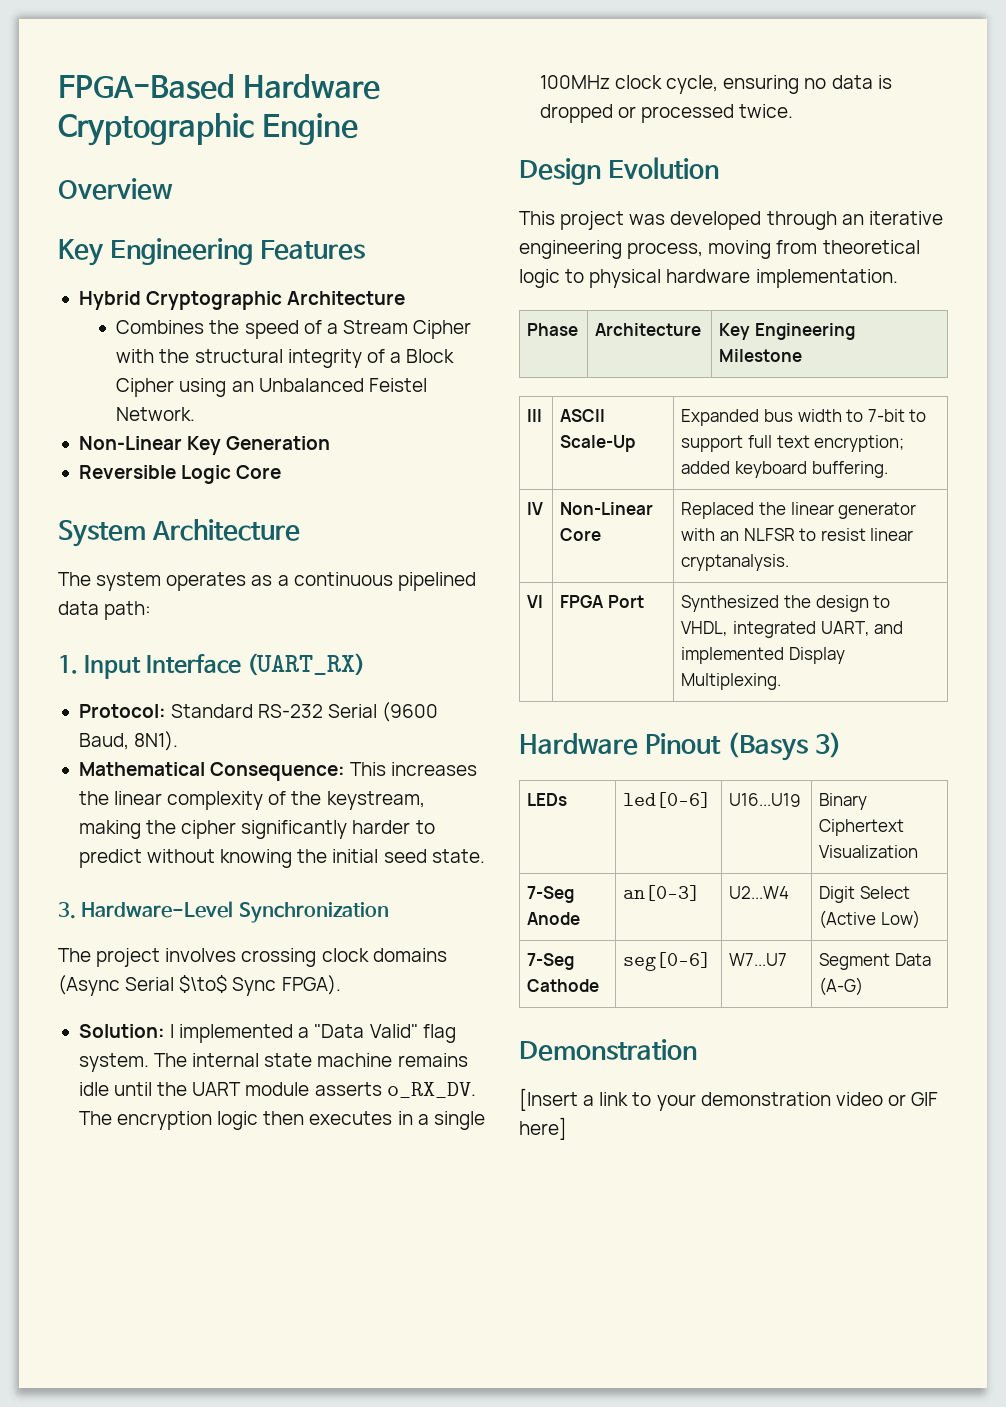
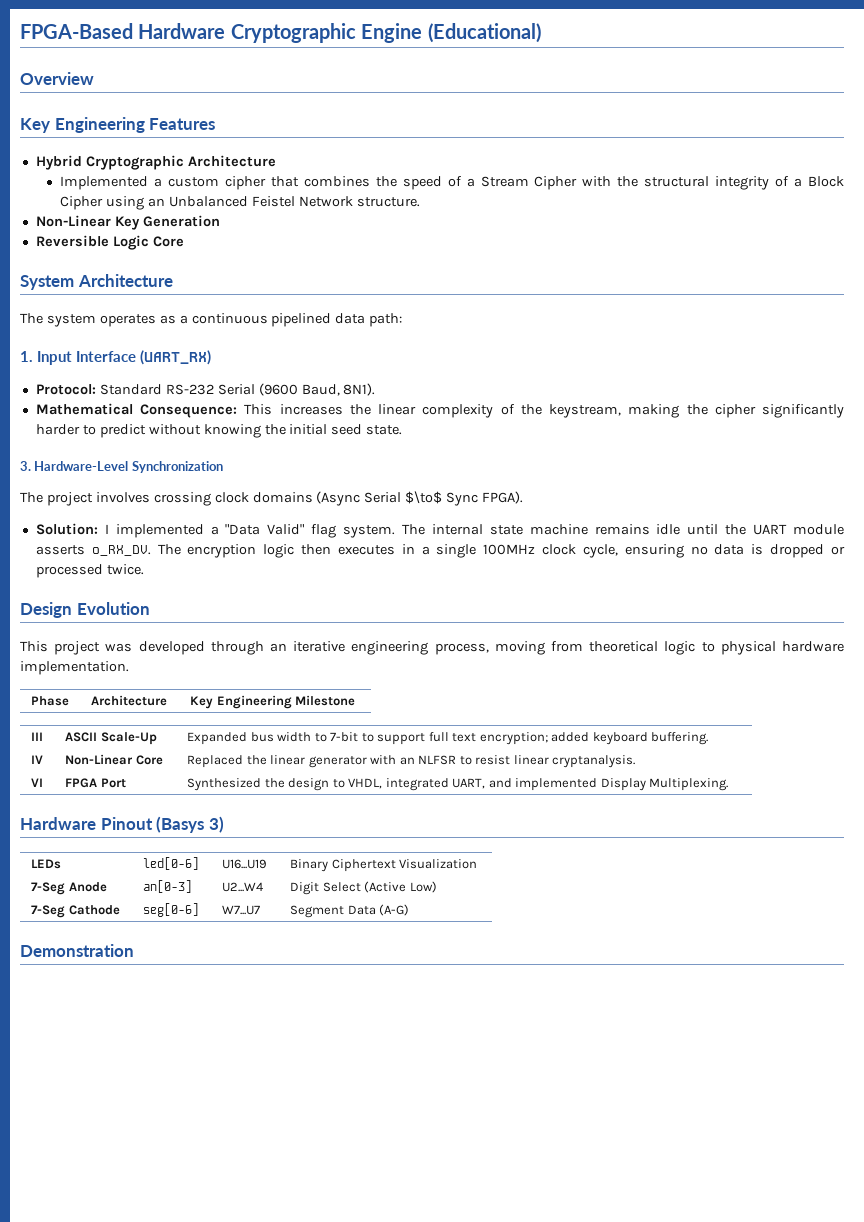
- FPGA-Based Hardware Cryptographic Engine
+ FPGA-Based Hardware Cryptographic Engine (Educational)
- Combines the speed of a Stream Cipher with the structural integrity of a Block Cipher using an Unbalanced Feistel Network.
+ Implemented a custom cipher that combines the speed of a Stream Cipher with the structural integrity of a Block Cipher using an Unbalanced Feistel Network structure.
- [Insert a link to your demonstration video or GIF here]

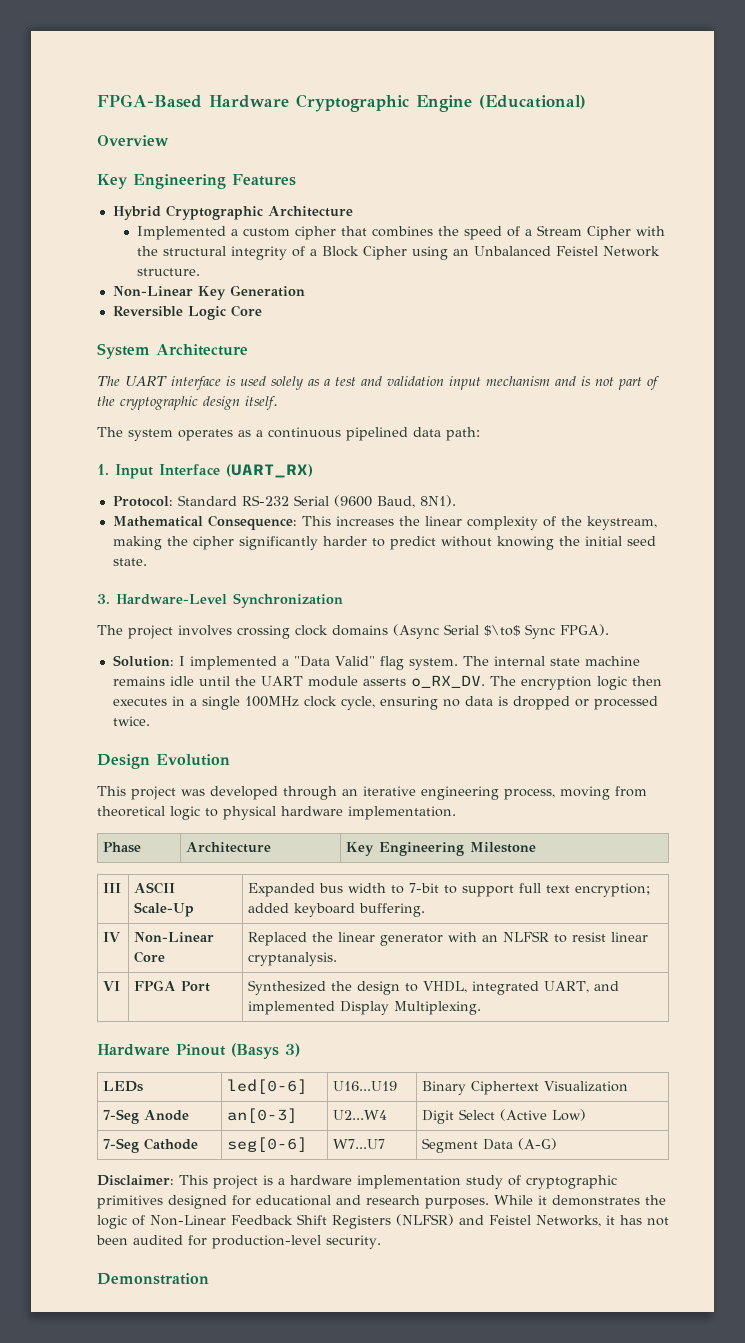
+ The UART interface is used solely as a test and validation input mechanism and is not part of the cryptographic design itself.
+ Disclaimer: This project is a hardware implementation study of cryptographic primitives designed for educational and research purposes. While it demonstrates the logic of Non-Linear Feedback Shift Registers (NLFSR) and Feistel Networks, it has not been audited for production-level security.

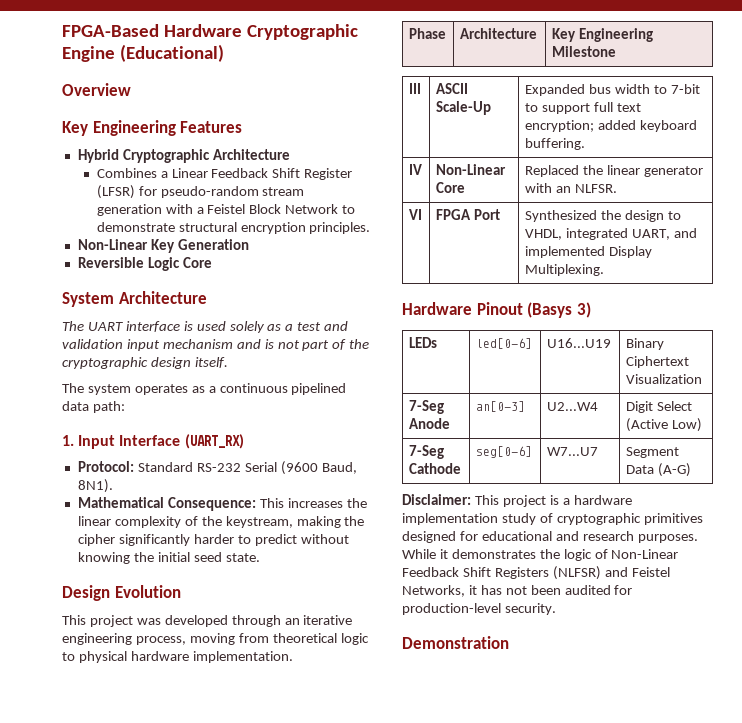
- Implemented a custom cipher that combines the speed of a Stream Cipher with the structural integrity of a Block Cipher using an Unbalanced Feistel Network structure.
+ Combines a Linear Feedback Shift Register (LFSR) for pseudo-random stream generation with a Feistel Block Network to demonstrate structural encryption principles.
- 3. Hardware-Level Synchronization
- The project involves crossing clock domains (Async Serial $\to$ Sync FPGA).
- Solution: I implemented a "Data Valid" flag system. The internal state machine remains idle until the UART module asserts o_RX_DV. The encryption logic then executes in a single 100MHz clock cycle, ensuring no data is dropped or processed twice.
- IV | Non-Linear Core | Replaced the linear generator with an NLFSR to resist linear cryptanalysis.
+ IV | Non-Linear Core | Replaced the linear generator with an NLFSR.

